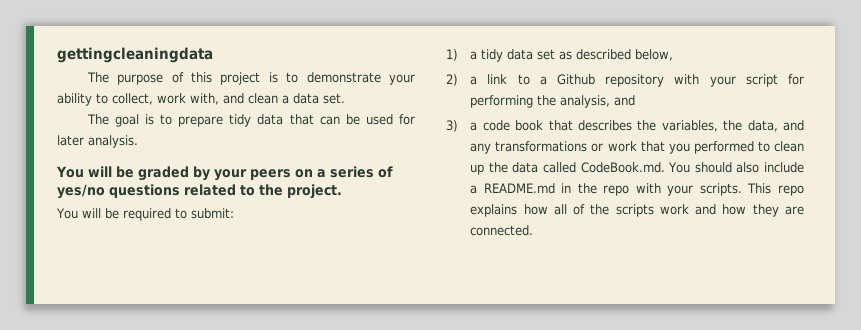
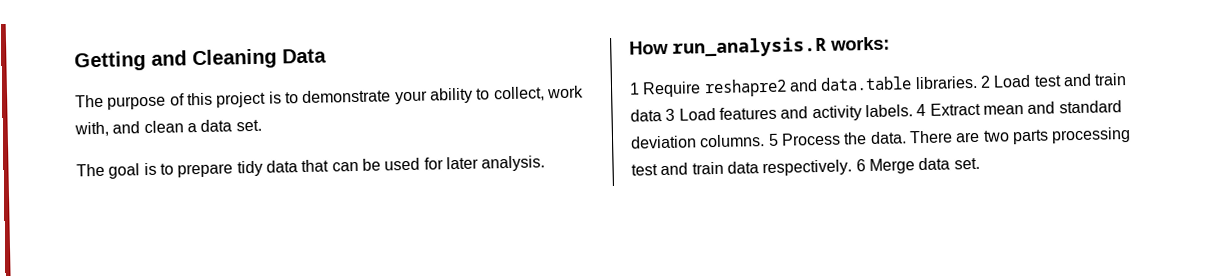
- gettingcleaningdata
+ Getting and Cleaning Data
- You will be graded by your peers on a series of yes/no questions related to the project.
- You will be required to submit:
- 1) a tidy data set as described below,
- 2) a link to a Github repository with your script for performing the analysis, and
- 3) a code book that describes the variables, the data, and any transformations or work that you performed to clean up the data called CodeBook.md. You should also include a README.md in the repo with your scripts. This repo explains how all of the scripts work and how they are connected.
+ How run_analysis.R works:
+ 1 Require reshapre2 and data.table libraries. 2 Load test and train data 3 Load features and activity labels. 4 Extract mean and standard deviation columns. 5 Process the data. There are two parts processing test and train data respectively. 6 Merge data set.

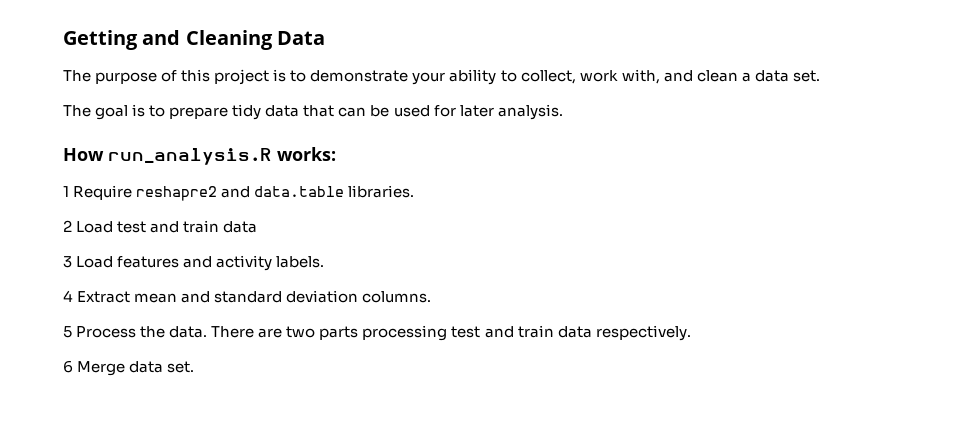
- 1 Require reshapre2 and data.table libraries. 2 Load test and train data 3 Load features and activity labels. 4 Extract mean and standard deviation columns. 5 Process the data.
+ 1 Require reshapre2 and data.table libraries.
+ 2 Load test and train data
+ 3 Load features and activity labels.
+ 4 Extract mean and standard deviation columns.
+ 5 Process the data.
- There are two parts processing test and train data respectively. 6 Merge data set.
+ There are two parts processing test and train data respectively.
+ 6 Merge data set.

